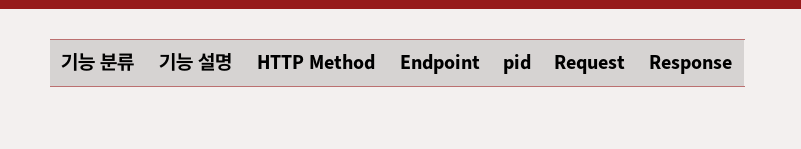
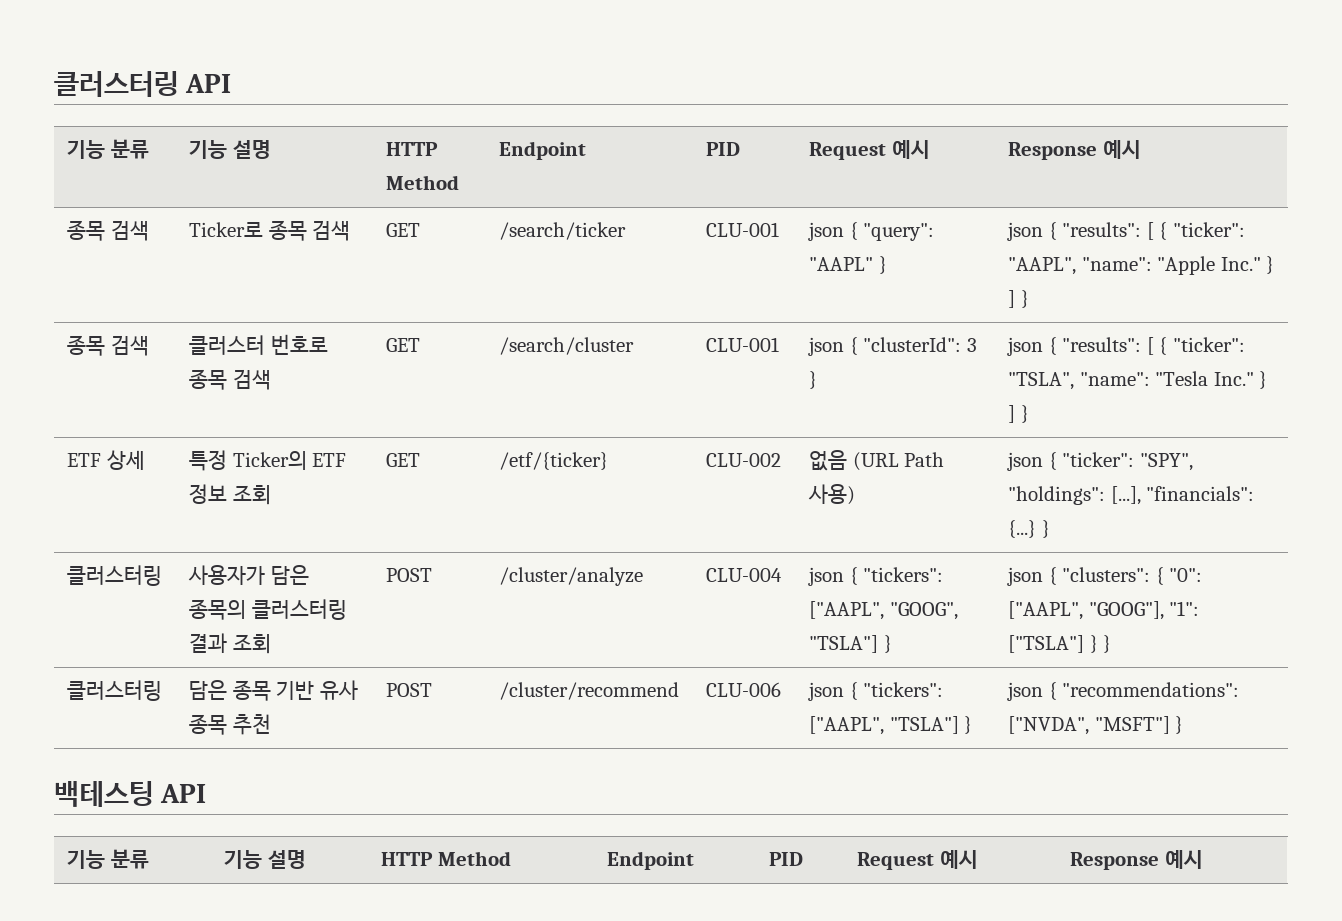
- 기능 분류 | 기능 설명 | HTTP Method | Endpoint | pid | Request | Response
+ 클러스터링 API
+ 기능 분류 | 기능 설명 | HTTP Method | Endpoint | PID | Request 예시 | Response 예시
+ 종목 검색 | Ticker로 종목 검색 | GET | /search/ticker | CLU-001 | json { "query": "AAPL" } | json { "results": [ { "ticker": "AAPL", "name": "Apple Inc." } ] }
+ 종목 검색 | 클러스터 번호로 종목 검색 | GET | /search/cluster | CLU-001 | json { "clusterId": 3 } | json { "results": [ { "ticker": "TSLA", "name": "Tesla Inc." } ] }
+ ETF 상세 | 특정 Ticker의 ETF 정보 조회 | GET | /etf/{ticker} | CLU-002 | 없음 (URL Path 사용) | json { "ticker": "SPY", "holdings": [...], "financials": {...} }
+ 클러스터링 | 사용자가 담은 종목의 클러스터링 결과 조회 | POST | /cluster/analyze | CLU-004 | json { "tickers": ["AAPL", "GOOG", "TSLA"] } | json { "clusters": { "0": ["AAPL", "GOOG"], "1": ["TSLA"] } }
+ 클러스터링 | 담은 종목 기반 유사 종목 추천 | POST | /cluster/recommend | CLU-006 | json { "tickers": ["AAPL", "TSLA"] } | json { "recommendations": ["NVDA", "MSFT"] }
+ 백테스팅 API
+ 기능 분류 | 기능 설명 | HTTP Method | Endpoint | PID | Request 예시 | Response 예시

